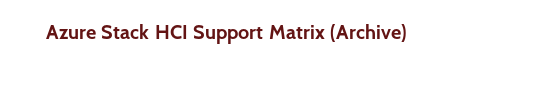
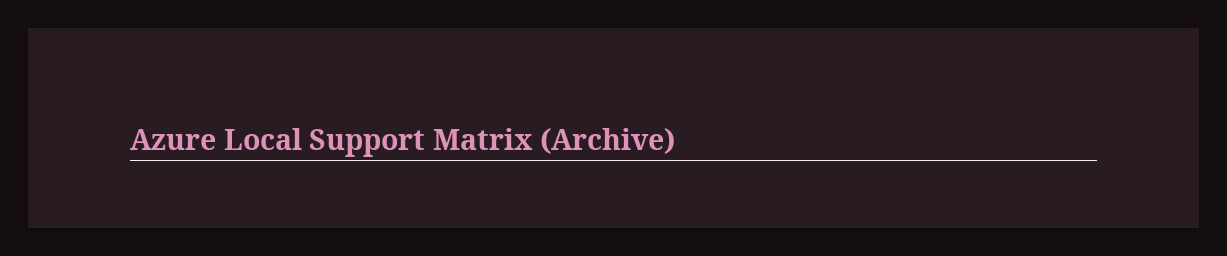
- Azure Stack HCI Support Matrix (Archive)
+ Azure Local Support Matrix (Archive)

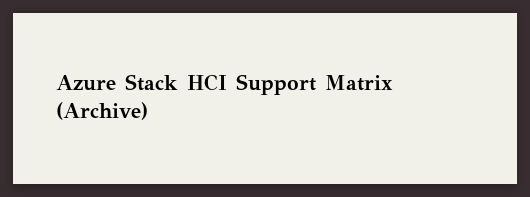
- Azure Local Support Matrix (Archive)
+ Azure Stack HCI Support Matrix (Archive)

